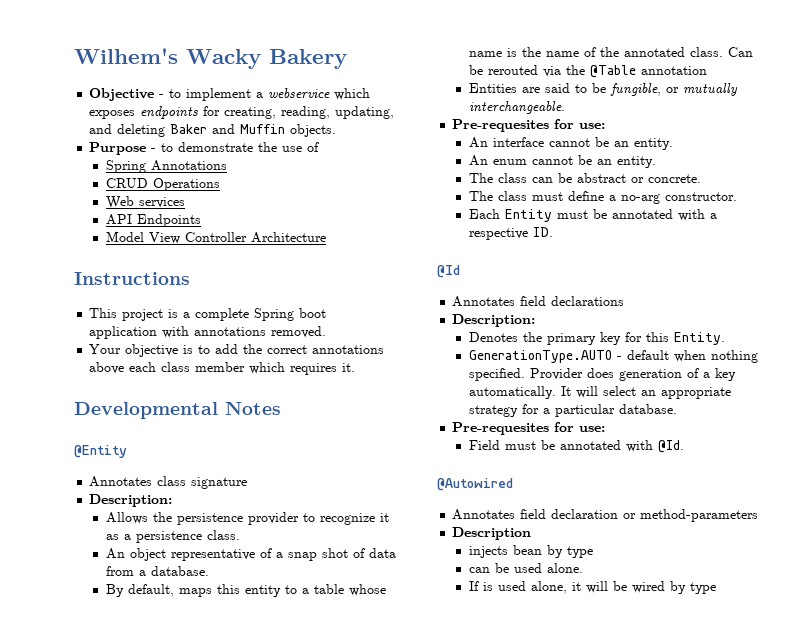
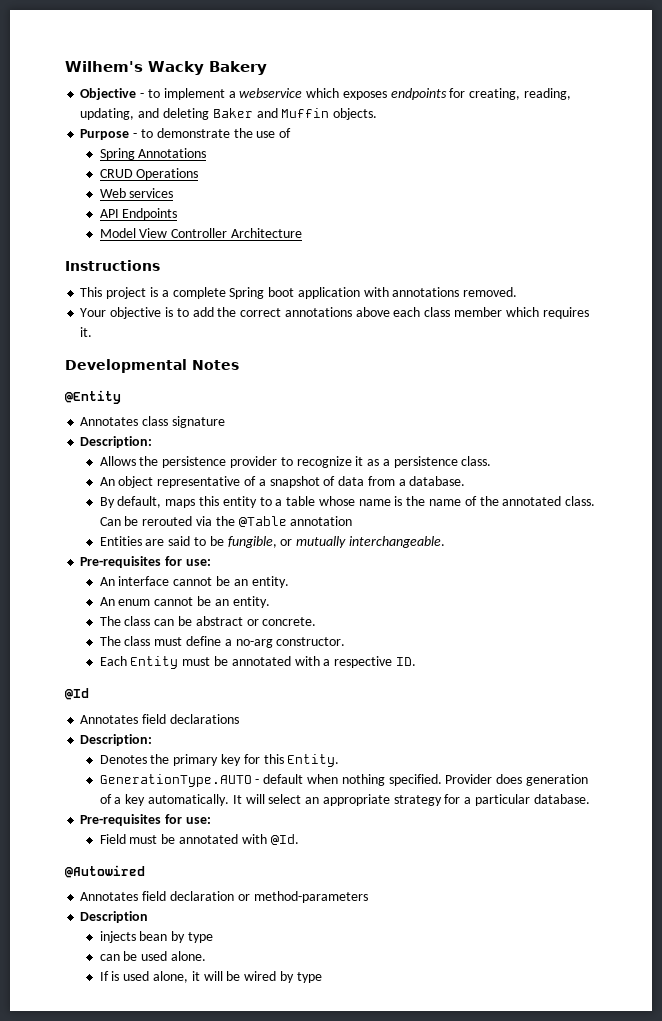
- An object representative of a snap shot of data from a database.
+ An object representative of a snapshot of data from a database.
  Entities are said to be fungible, or mutually interchangeable.
- Pre-requesites for use:
+ Pre-requisites for use:
  It will select an appropriate strategy for a particular database.
- Pre-requesites for use:
+ Pre-requisites for use:

